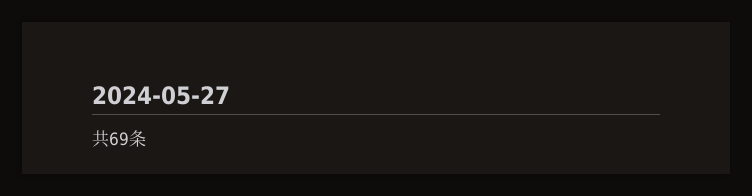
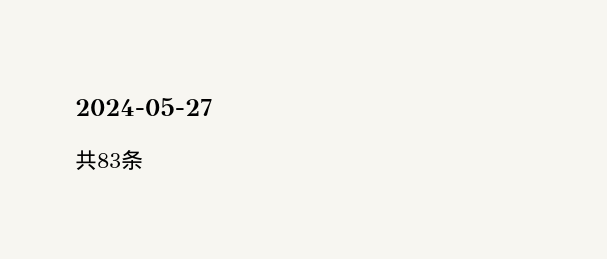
- 共69条
+ 共83条

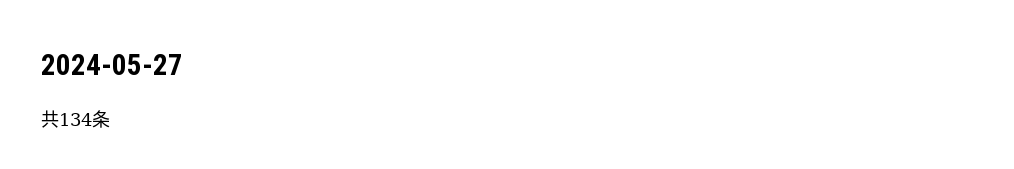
- 共83条
+ 共134条

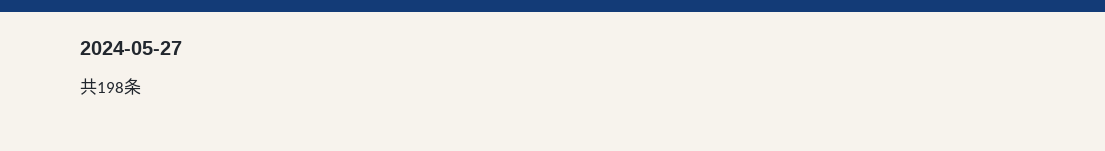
- 共134条
+ 共198条

